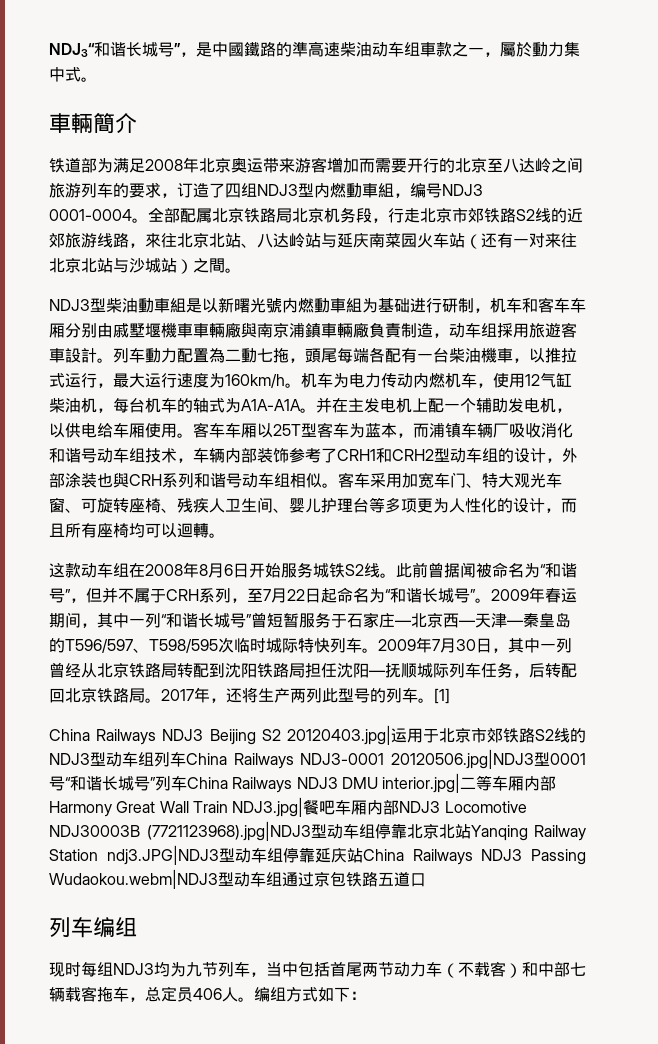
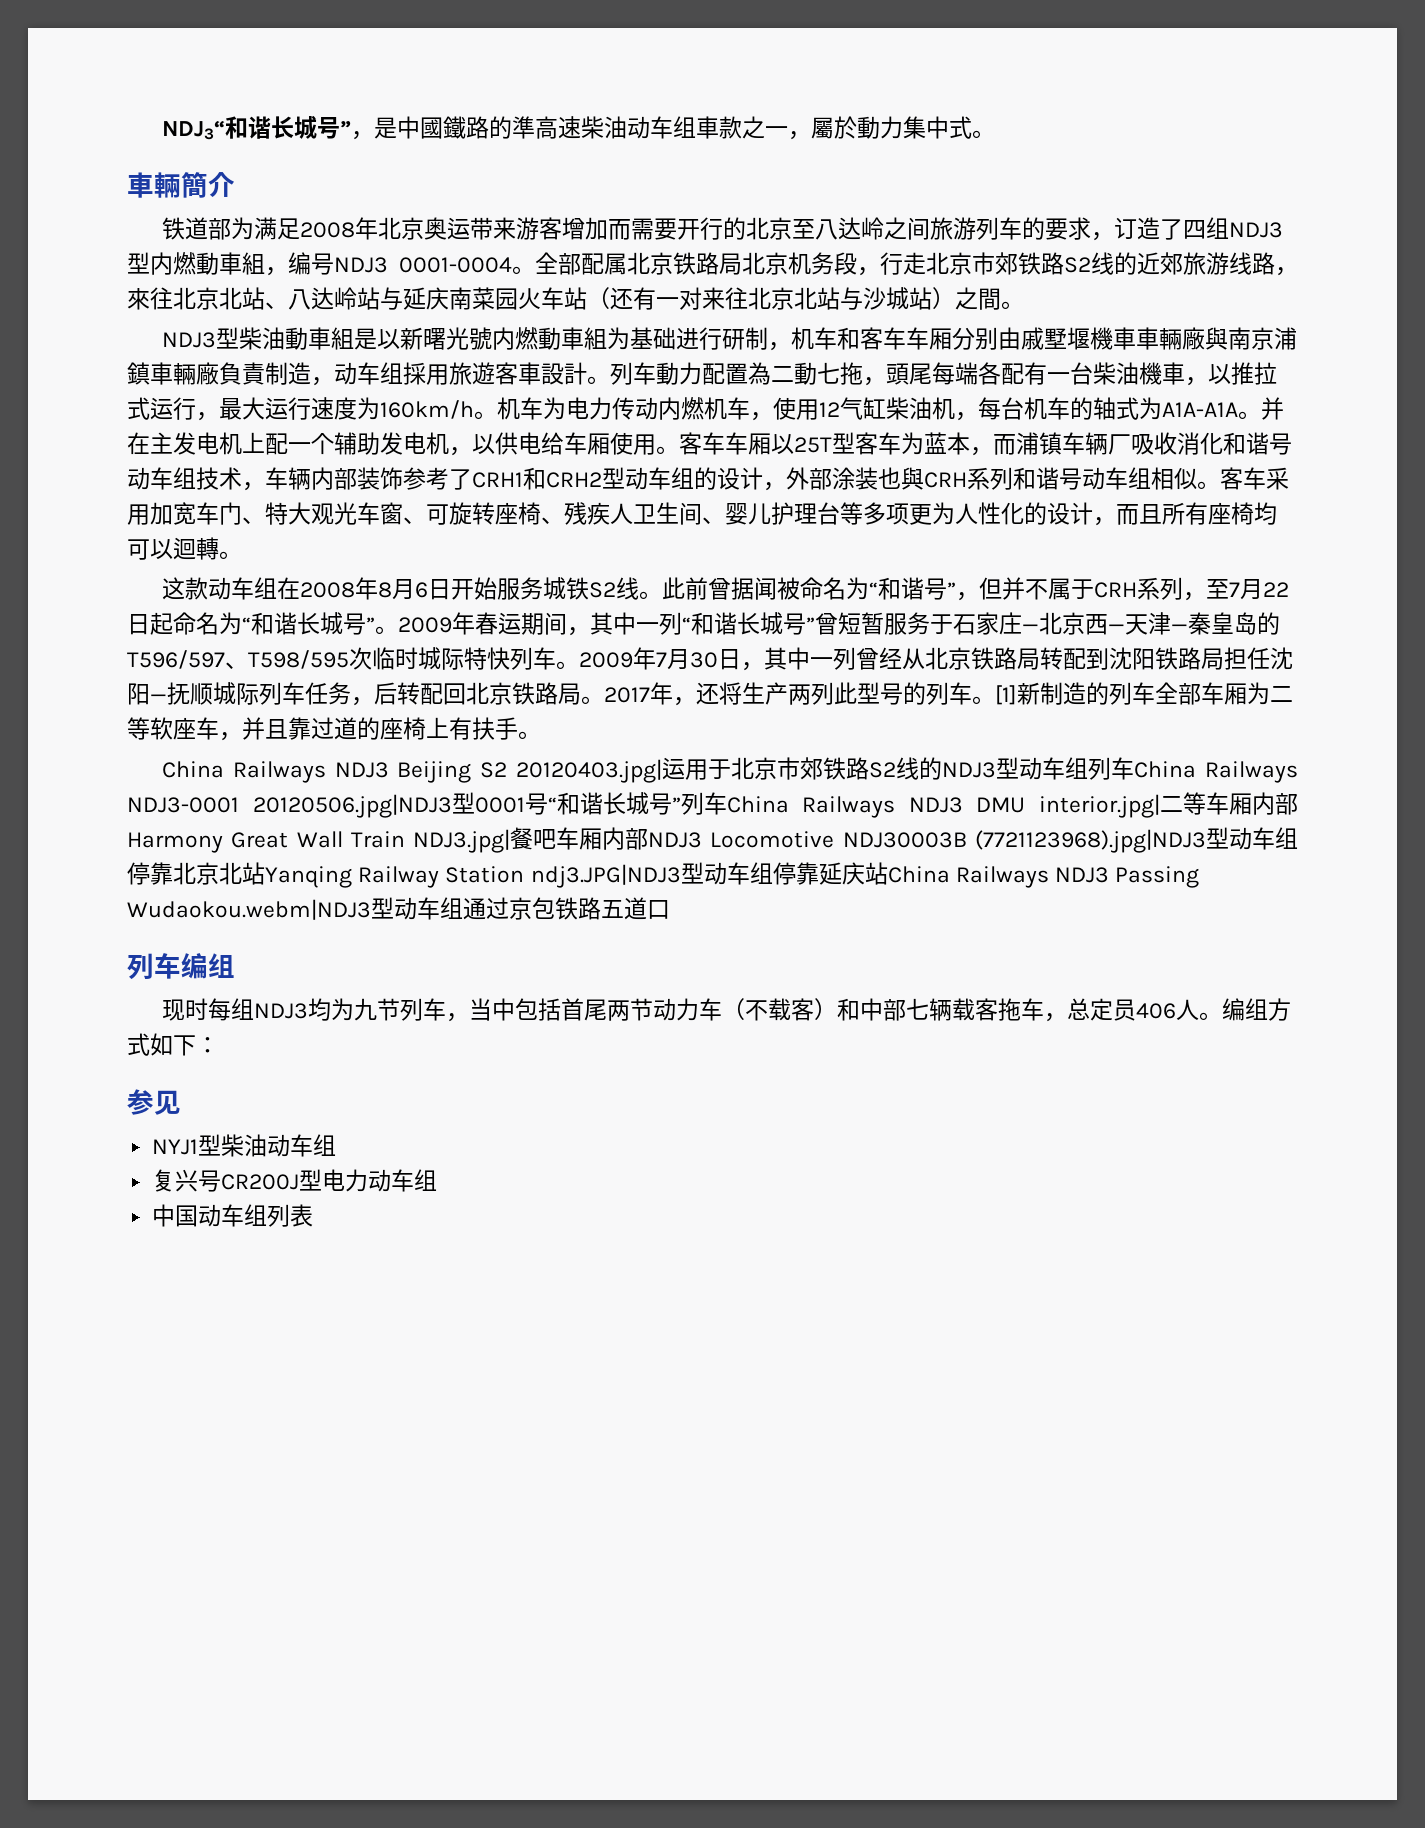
- [1]
+ [1]新制造的列车全部车厢为二等软座车，并且靠过道的座椅上有扶手。
+ 参见
+ NYJ1型柴油动车组
+ 复兴号CR200J型电力动车组
+ 中国动车组列表

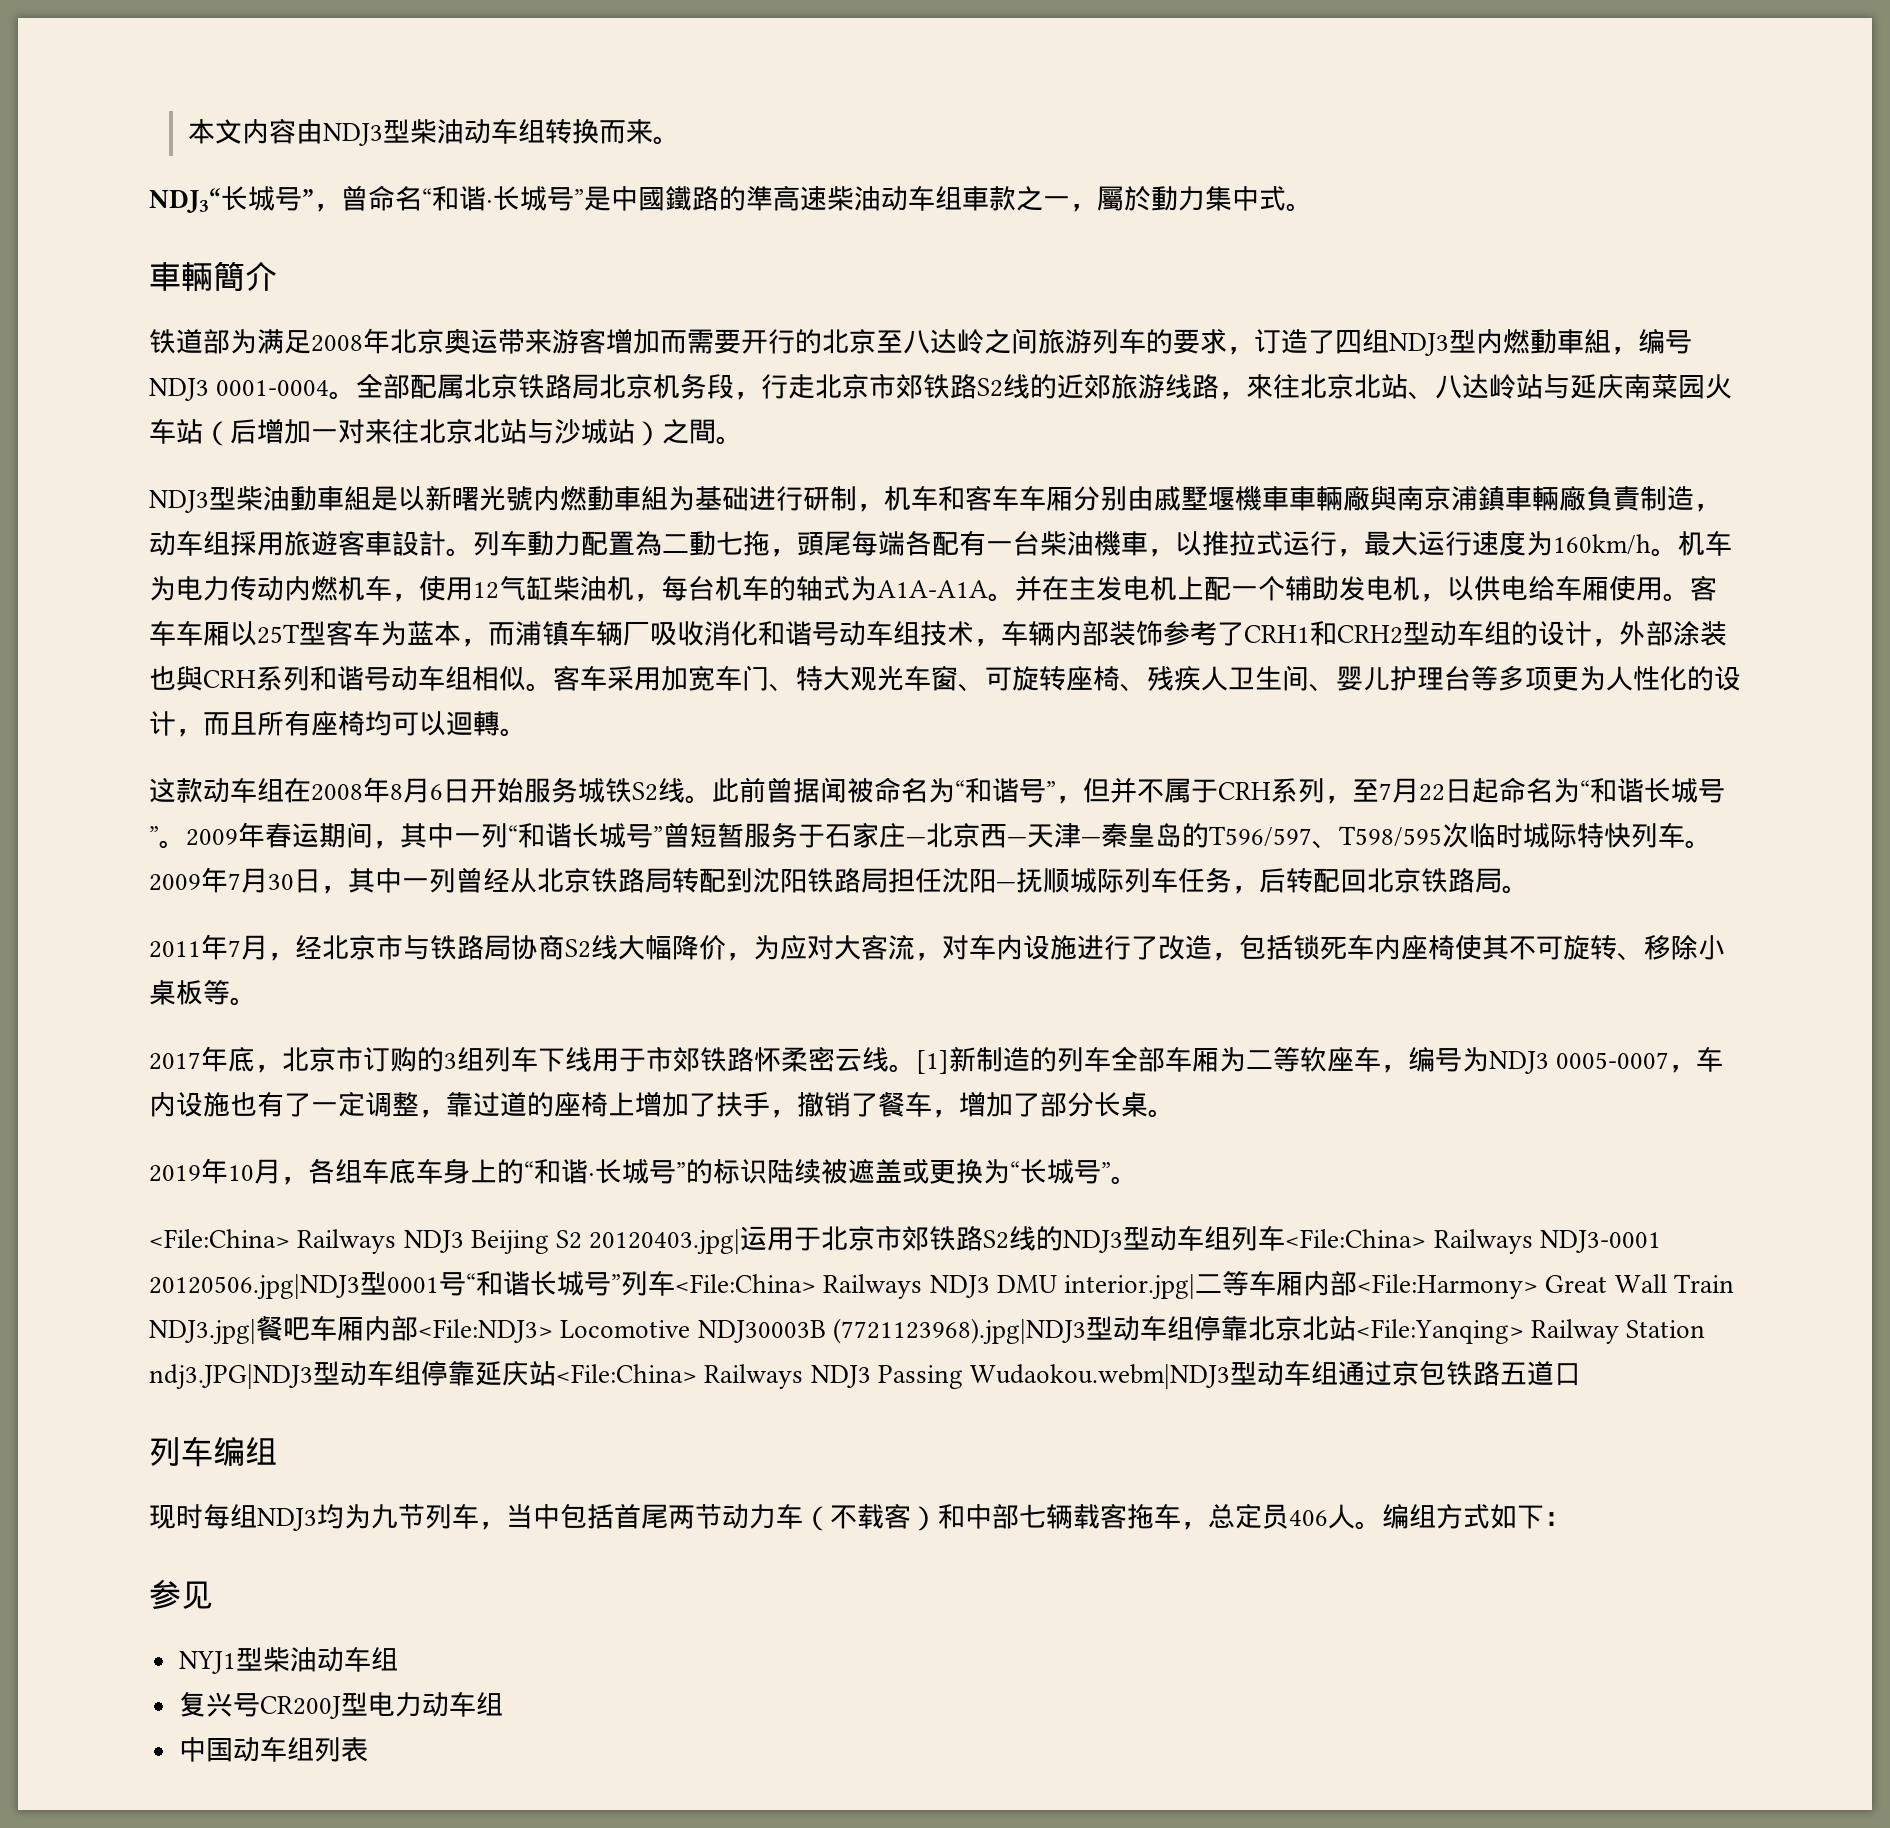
- NDJ3“和谐长城号”，是中國鐵路的準高速柴油动车组車款之一，屬於動力集中式。
+ 本文内容由NDJ3型柴油动车组转换而来。
+ NDJ3“长城号”，曾命名“和谐·长城号”是中國鐵路的準高速柴油动车组車款之一，屬於動力集中式。
- 全部配属北京铁路局北京机务段，行走北京市郊铁路S2线的近郊旅游线路，來往北京北站、八达岭站与延庆南菜园火车站（还有一对来往北京北站与沙城站）之間。
+ 全部配属北京铁路局北京机务段，行走北京市郊铁路S2线的近郊旅游线路，來往北京北站、八达岭站与延庆南菜园火车站（后增加一对来往北京北站与沙城站）之間。
- 2009年7月30日，其中一列曾经从北京铁路局转配到沈阳铁路局担任沈阳—抚顺城际列车任务，后转配回北京铁路局。2017年，还将生产两列此型号的列车。
+ 2009年7月30日，其中一列曾经从北京铁路局转配到沈阳铁路局担任沈阳—抚顺城际列车任务，后转配回北京铁路局。
+ 2011年7月，经北京市与铁路局协商S2线大幅降价，为应对大客流，对车内设施进行了改造，包括锁死车内座椅使其不可旋转、移除小桌板等。
+ 2017年底，北京市订购的3组列车下线用于市郊铁路怀柔密云线。
- [1]新制造的列车全部车厢为二等软座车，并且靠过道的座椅上有扶手。
- China Railways NDJ3 Beijing S2 20120403.jpg|运用于北京市郊铁路S2线的NDJ3型动车组列车China Railways NDJ3-0001 20120506.jpg|NDJ3型0001号“和谐长城号”列车China Railways NDJ3 DMU interior.jpg|二等车厢内部Harmony Great Wall Train NDJ3.jpg|餐吧车厢内部NDJ3 Locomotive NDJ30003B (7721123968).jpg|NDJ3型动车组停靠北京北站Yanqing Railway Station ndj3.JPG|NDJ3型动车组停靠延庆站China Railways NDJ3 Passing Wudaokou.webm|NDJ3型动车组通过京包铁路五道口
+ [1]新制造的列车全部车厢为二等软座车，编号为NDJ3 0005-0007，车内设施也有了一定调整，靠过道的座椅上增加了扶手，撤销了餐车，增加了部分长桌。
+ 2019年10月，各组车底车身上的“和谐·长城号”的标识陆续被遮盖或更换为“长城号”。
+ <File:China> Railways NDJ3 Beijing S2 20120403.jpg|运用于北京市郊铁路S2线的NDJ3型动车组列车<File:China> Railways NDJ3-0001 20120506.jpg|NDJ3型0001号“和谐长城号”列车<File:China> Railways NDJ3 DMU interior.jpg|二等车厢内部<File:Harmony> Great Wall Train NDJ3.jpg|餐吧车厢内部<File:NDJ3> Locomotive NDJ30003B (7721123968).jpg|NDJ3型动车组停靠北京北站<File:Yanqing> Railway Station ndj3.JPG|NDJ3型动车组停靠延庆站<File:China> Railways NDJ3 Passing Wudaokou.webm|NDJ3型动车组通过京包铁路五道口

